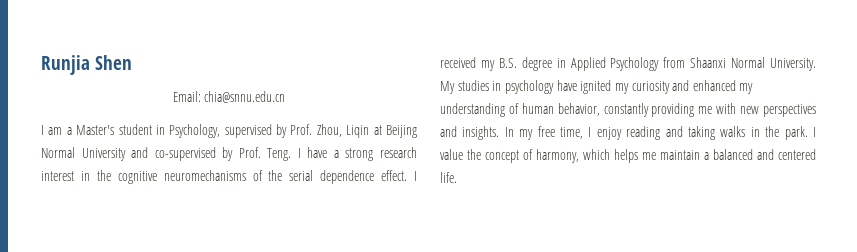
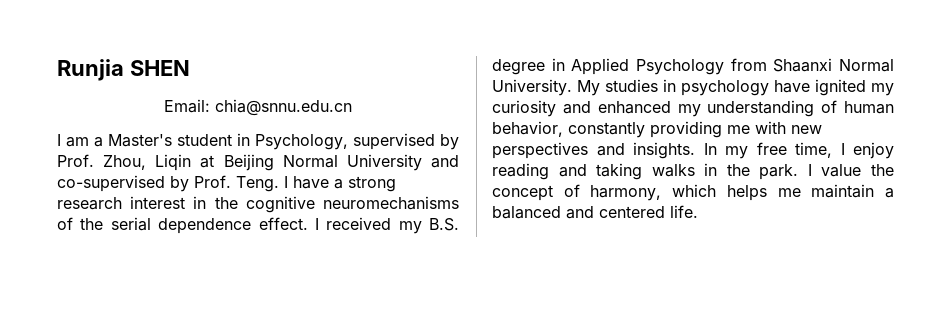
- Runjia Shen
+ Runjia SHEN

